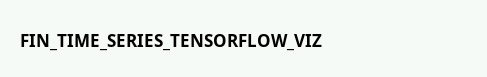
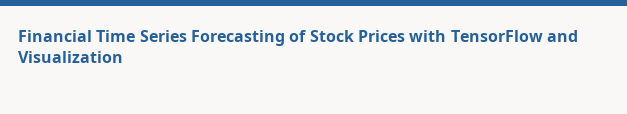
- FIN_TIME_SERIES_TENSORFLOW_VIZ
+ Financial Time Series Forecasting of Stock Prices with TensorFlow and Visualization

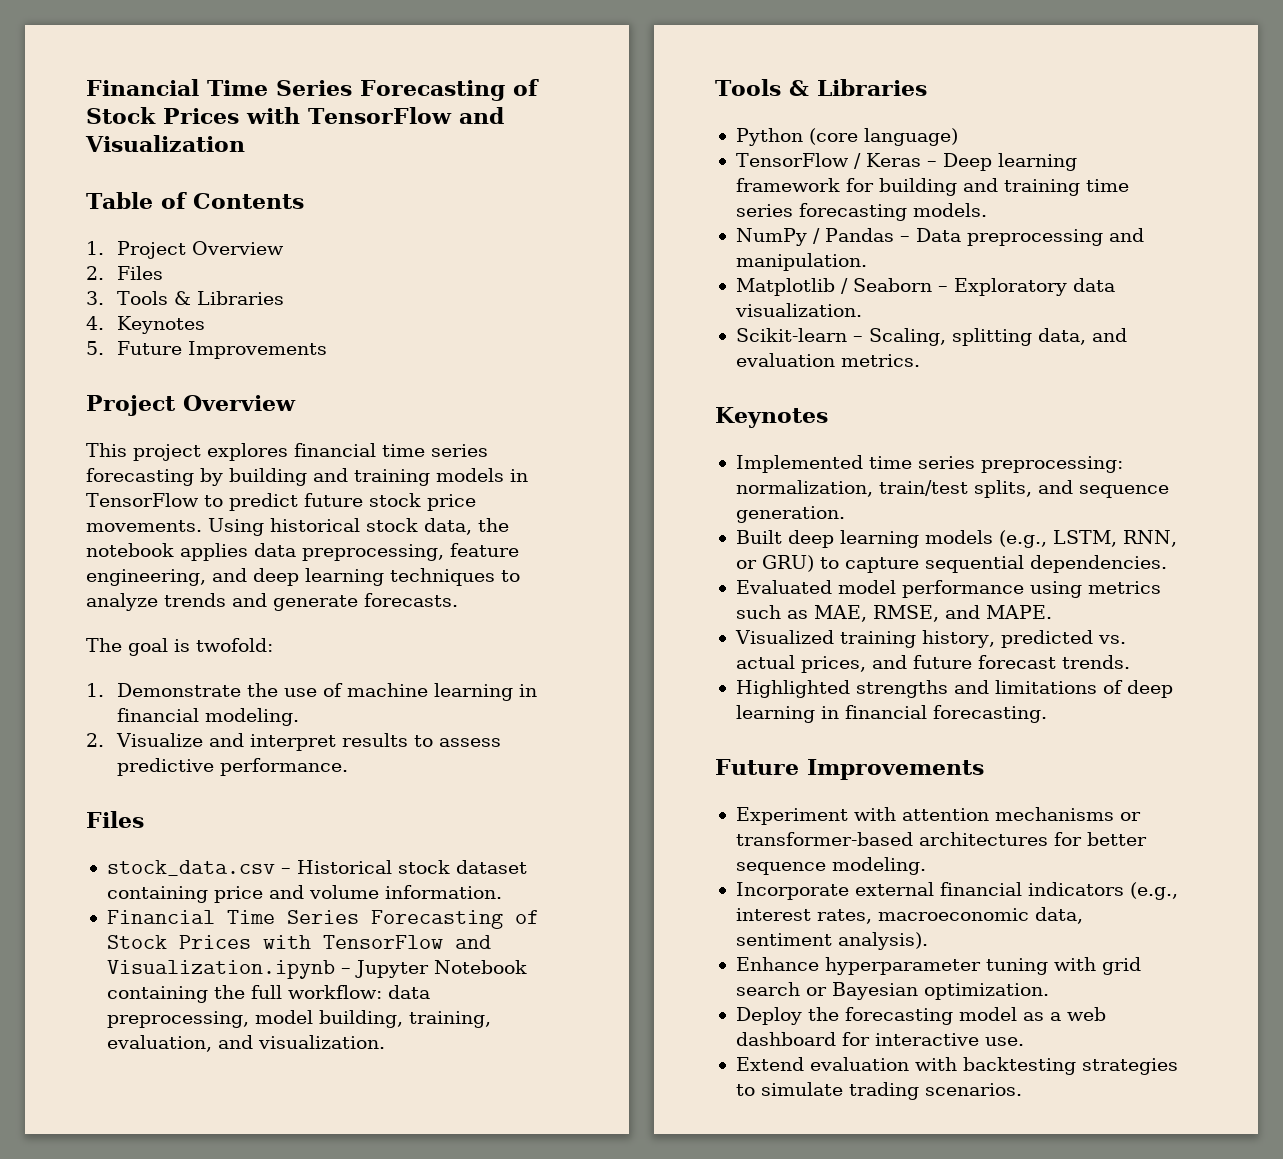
+ Table of Contents
+ 1. Project Overview
+ 2. Files
+ 3. Tools & Libraries
+ 4. Keynotes
+ 5. Future Improvements
+ Project Overview
+ This project explores financial time series forecasting by building and training models in TensorFlow to predict future stock price movements. Using historical stock data, the notebook applies data preprocessing, feature engineering, and deep learning techniques to analyze trends and generate forecasts.
+ The goal is twofold:
+ 1. Demonstrate the use of machine learning in financial modeling.
+ 2. Visualize and interpret results to assess predictive performance.
+ Files
+ stock_data.csv – Historical stock dataset containing price and volume information.
+ Financial Time Series Forecasting of Stock Prices with TensorFlow and Visualization.ipynb – Jupyter Notebook containing the full workflow: data preprocessing, model building, training, evaluation, and visualization.
+ Tools & Libraries
+ Python (core language)
+ TensorFlow / Keras – Deep learning framework for building and training time series forecasting models.
+ NumPy / Pandas – Data preprocessing and manipulation.
+ Matplotlib / Seaborn – Exploratory data visualization.
+ Scikit-learn – Scaling, splitting data, and evaluation metrics.
+ Keynotes
+ Implemented time series preprocessing: normalization, train/test splits, and sequence generation.
+ Built deep learning models (e.g., LSTM, RNN, or GRU) to capture sequential dependencies.
+ Evaluated model performance using metrics such as MAE, RMSE, and MAPE.
+ Visualized training history, predicted vs. actual prices, and future forecast trends.
+ Highlighted strengths and limitations of deep learning in financial forecasting.
+ Future Improvements
+ Experiment with attention mechanisms or transformer-based architectures for better sequence modeling.
+ Incorporate external financial indicators (e.g., interest rates, macroeconomic data, sentiment analysis).
+ Enhance hyperparameter tuning with grid search or Bayesian optimization.
+ Deploy the forecasting model as a web dashboard for interactive use.
+ Extend evaluation with backtesting strategies to simulate trading scenarios.

